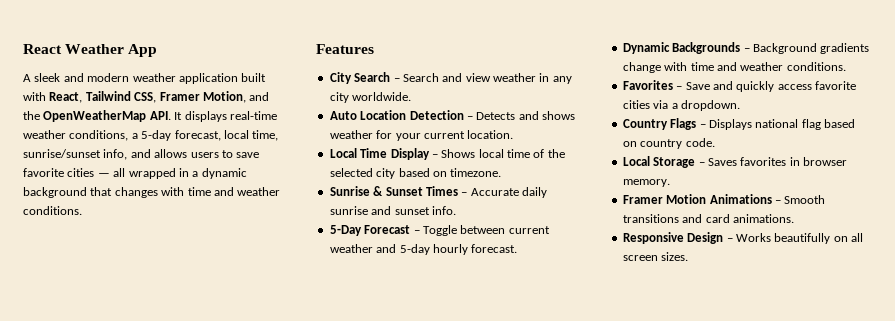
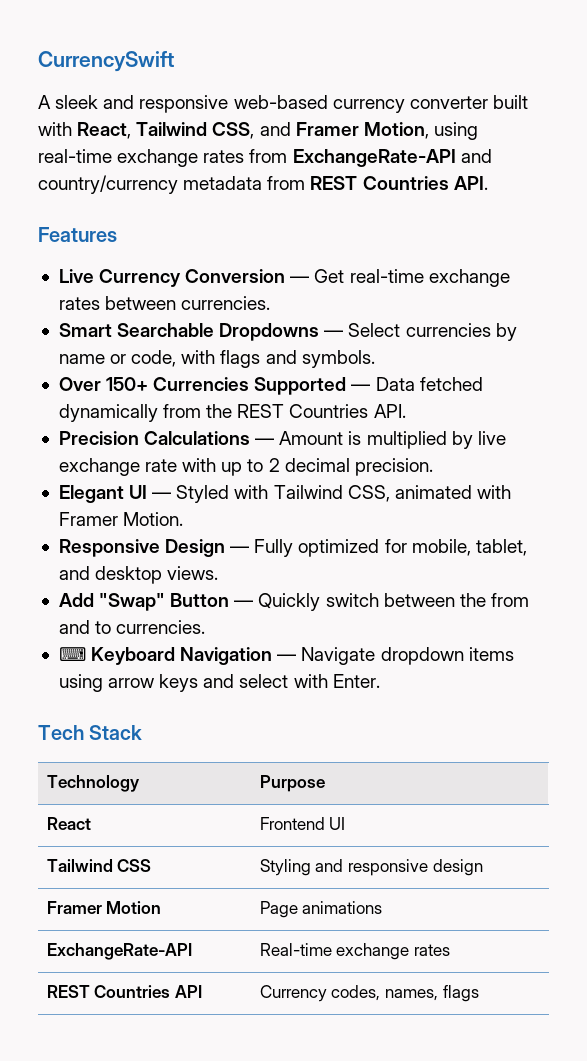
- React Weather App
+ CurrencySwift
- A sleek and modern weather application built with React, Tailwind CSS, Framer Motion, and the OpenWeatherMap API. It displays real-time weather conditions, a 5-day forecast, local time, sunrise/sunset info, and allows users to save favorite cities — all wrapped in a dynamic background that changes with time and weather conditions.
+ A sleek and responsive web-based currency converter built with React, Tailwind CSS, and Framer Motion, using real-time exchange rates from ExchangeRate-API and country/currency metadata from REST Countries API.
  Features
- City Search – Search and view weather in any city worldwide.
- Auto Location Detection – Detects and shows weather for your current location.
- Local Time Display – Shows local time of the selected city based on timezone.
- Sunrise & Sunset Times – Accurate daily sunrise and sunset info.
- 5-Day Forecast – Toggle between current weather and 5-day hourly forecast.
- Dynamic Backgrounds – Background gradients change with time and weather conditions.
- Favorites – Save and quickly access favorite cities via a dropdown.
- Country Flags – Displays national flag based on country code.
- Local Storage – Saves favorites in browser memory.
- Framer Motion Animations – Smooth transitions and card animations.
- Responsive Design – Works beautifully on all screen sizes.
+ Live Currency Conversion — Get real-time exchange rates between currencies.
+ Smart Searchable Dropdowns — Select currencies by name or code, with flags and symbols.
+ Over 150+ Currencies Supported — Data fetched dynamically from the REST Countries API.
+ Precision Calculations — Amount is multiplied by live exchange rate with up to 2 decimal precision.
+ Elegant UI — Styled with Tailwind CSS, animated with Framer Motion.
+ Responsive Design — Fully optimized for mobile, tablet, and desktop views.
+ Add "Swap" Button — Quickly switch between the from and to currencies.
+ ⌨ Keyboard Navigation — Navigate dropdown items using arrow keys and select with Enter.
+ Tech Stack
+ Technology | Purpose
+ React | Frontend UI
+ Tailwind CSS | Styling and responsive design
+ Framer Motion | Page animations
+ ExchangeRate-API | Real-time exchange rates
+ REST Countries API | Currency codes, names, flags

